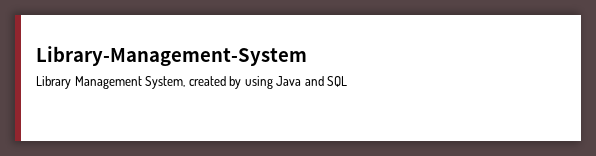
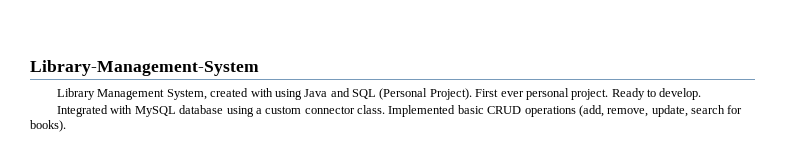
- Library Management System, created by using Java and SQL
+ Library Management System, created with using Java and SQL (Personal Project). First ever personal project. Ready to develop.
+ Integrated with MySQL database using a custom connector class. Implemented basic CRUD operations (add, remove, update, search for books).

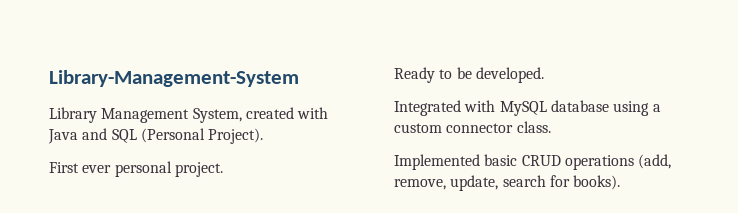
- Library Management System, created with using Java and SQL (Personal Project). First ever personal project. Ready to develop.
+ Library Management System, created with Java and SQL (Personal Project).
+ First ever personal project.
+ Ready to be developed.
- Integrated with MySQL database using a custom connector class. Implemented basic CRUD operations (add, remove, update, search for books).
+ Integrated with MySQL database using a custom connector class.
+ Implemented basic CRUD operations (add, remove, update, search for books).

